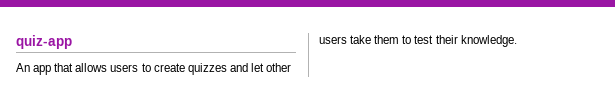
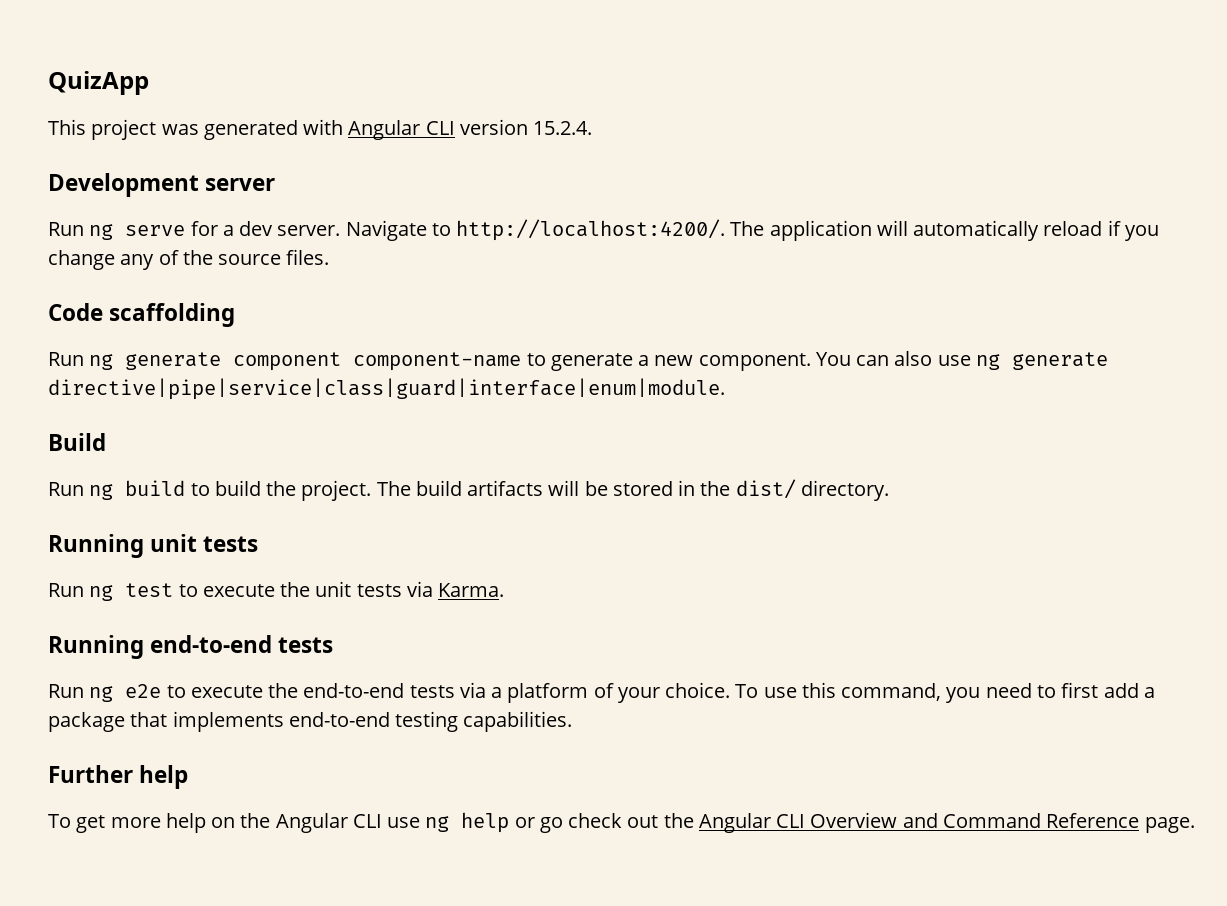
- quiz-app
- An app that allows users to create quizzes and let other users take them to test their knowledge.
+ QuizApp
+ This project was generated with Angular CLI version 15.2.4.
+ Development server
+ Run ng serve for a dev server. Navigate to http://localhost:4200/. The application will automatically reload if you change any of the source files.
+ Code scaffolding
+ Run ng generate component component-name to generate a new component. You can also use ng generate directive|pipe|service|class|guard|interface|enum|module.
+ Build
+ Run ng build to build the project. The build artifacts will be stored in the dist/ directory.
+ Running unit tests
+ Run ng test to execute the unit tests via Karma.
+ Running end-to-end tests
+ Run ng e2e to execute the end-to-end tests via a platform of your choice. To use this command, you need to first add a package that implements end-to-end testing capabilities.
+ Further help
+ To get more help on the Angular CLI use ng help or go check out the Angular CLI Overview and Command Reference page.

